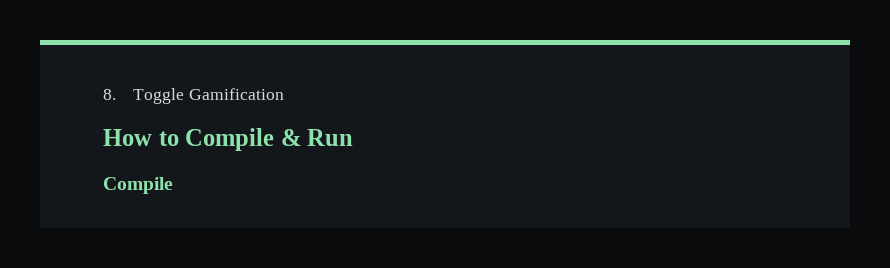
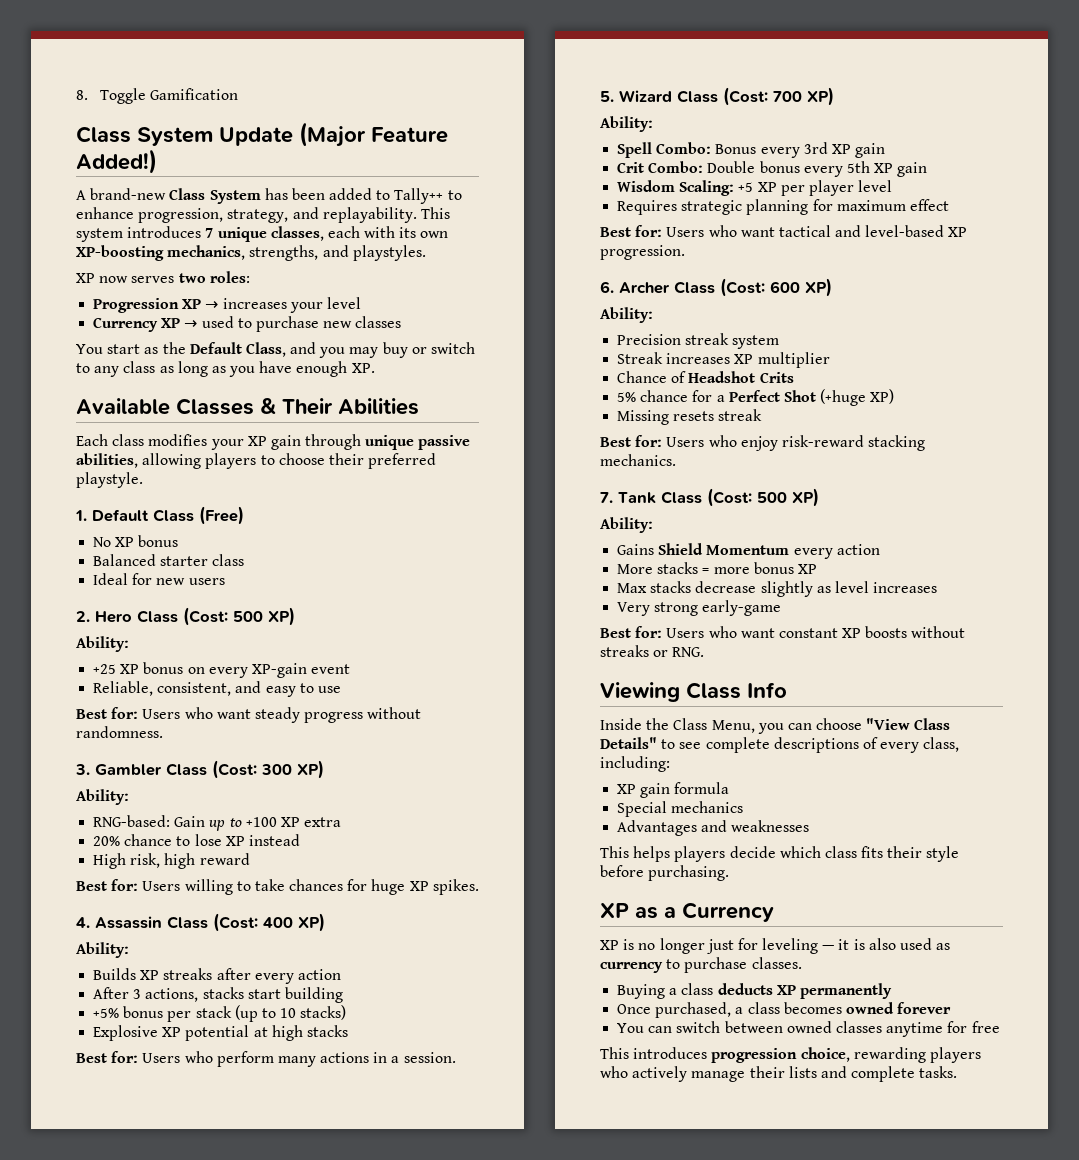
- How to Compile & Run
- Compile
+ Class System Update (Major Feature Added!)
+ A brand-new Class System has been added to Tally++ to enhance progression, strategy, and replayability. This system introduces 7 unique classes, each with its own XP-boosting mechanics, strengths, and playstyles.
+ XP now serves two roles:
+ Progression XP → increases your level
+ Currency XP → used to purchase new classes
+ You start as the Default Class, and you may buy or switch to any class as long as you have enough XP.
+ Available Classes & Their Abilities
+ Each class modifies your XP gain through unique passive abilities, allowing players to choose their preferred playstyle.
+ 1. Default Class (Free)
+ No XP bonus
+ Balanced starter class
+ Ideal for new users
+ 2. Hero Class (Cost: 500 XP)
+ Ability:
+ +25 XP bonus on every XP-gain event
+ Reliable, consistent, and easy to use
+ Best for: Users who want steady progress without randomness.
+ 3. Gambler Class (Cost: 300 XP)
+ Ability:
+ RNG-based: Gain up to +100 XP extra
+ 20% chance to lose XP instead
+ High risk, high reward
+ Best for: Users willing to take chances for huge XP spikes.
+ 4. Assassin Class (Cost: 400 XP)
+ Ability:
+ Builds XP streaks after every action
+ After 3 actions, stacks start building
+ +5% bonus per stack (up to 10 stacks)
+ Explosive XP potential at high stacks
+ Best for: Users who perform many actions in a session.
+ 5. Wizard Class (Cost: 700 XP)
+ Ability:
+ Spell Combo: Bonus every 3rd XP gain
+ Crit Combo: Double bonus every 5th XP gain
+ Wisdom Scaling: +5 XP per player level
+ Requires strategic planning for maximum effect
+ Best for: Users who want tactical and level-based XP progression.
+ 6. Archer Class (Cost: 600 XP)
+ Ability:
+ Precision streak system
+ Streak increases XP multiplier
+ Chance of Headshot Crits
+ 5% chance for a Perfect Shot (+huge XP)
+ Missing resets streak
+ Best for: Users who enjoy risk-reward stacking mechanics.
+ 7. Tank Class (Cost: 500 XP)
+ Ability:
+ Gains Shield Momentum every action
+ More stacks = more bonus XP
+ Max stacks decrease slightly as level increases
+ Very strong early-game
+ Best for: Users who want constant XP boosts without streaks or RNG.
+ Viewing Class Info
+ Inside the Class Menu, you can choose "View Class Details" to see complete descriptions of every class, including:
+ XP gain formula
+ Special mechanics
+ Advantages and weaknesses
+ This helps players decide which class fits their style before purchasing.
+ XP as a Currency
+ XP is no longer just for leveling — it is also used as currency to purchase classes.
+ Buying a class deducts XP permanently
+ Once purchased, a class becomes owned forever
+ You can switch between owned classes anytime for free
+ This introduces progression choice, rewarding players who actively manage their lists and complete tasks.

